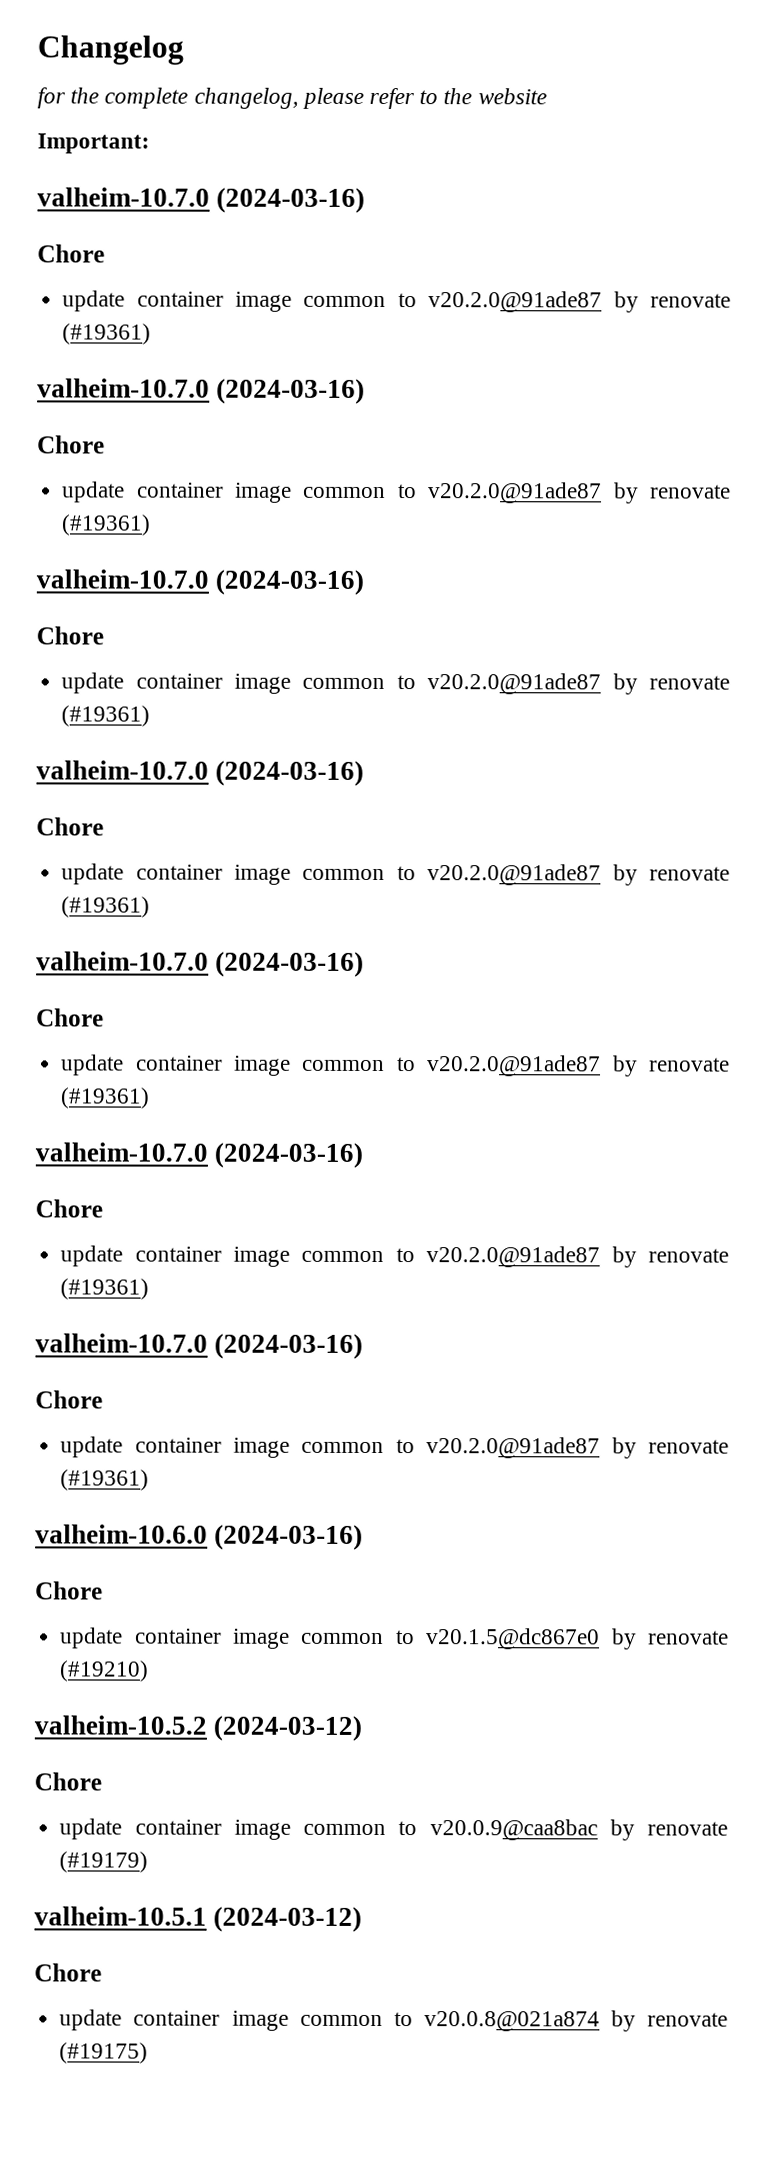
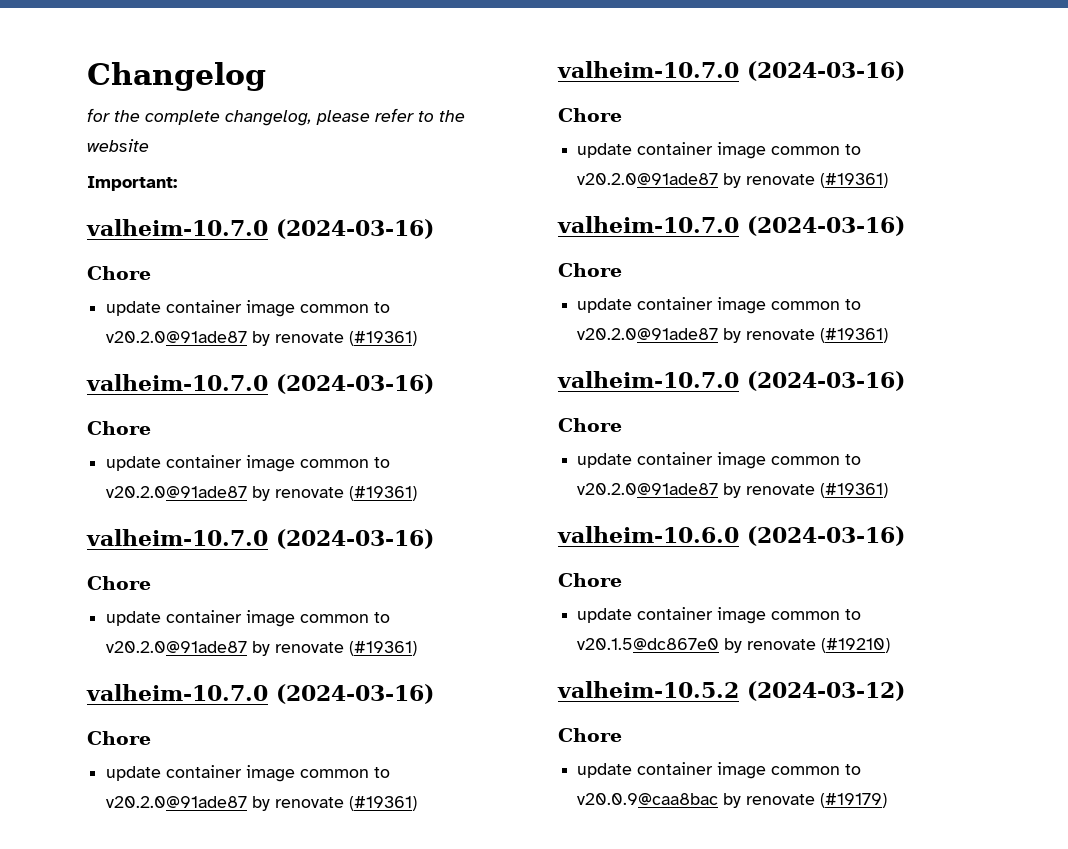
- valheim-10.5.1 (2024-03-12)
- Chore
- update container image common to v20.0.8@021a874 by renovate (#19175)

